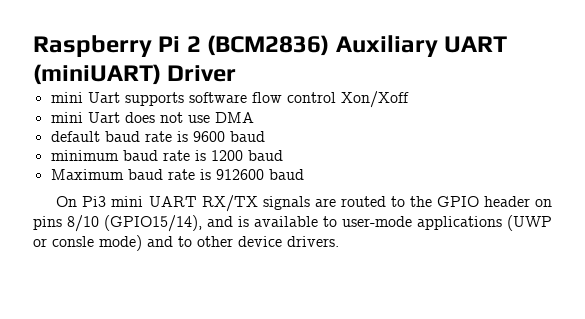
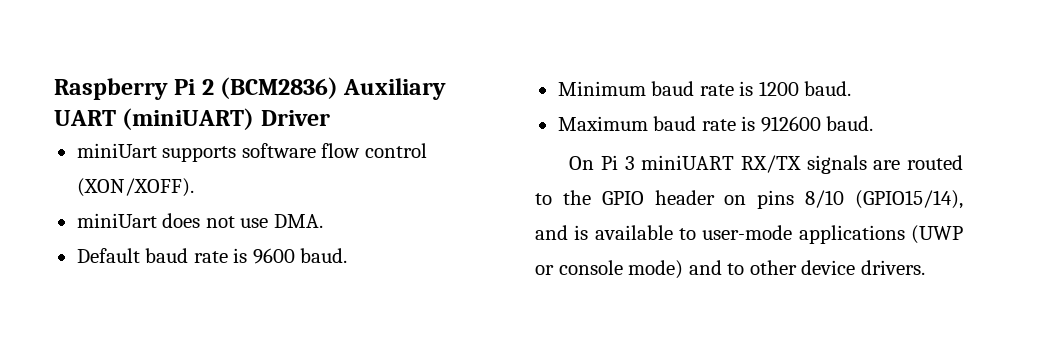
- mini Uart supports software flow control Xon/Xoff
- mini Uart does not use DMA
- default baud rate is 9600 baud
- minimum baud rate is 1200 baud
+ miniUart supports software flow control (XON/XOFF).
+ miniUart does not use DMA.
+ Default baud rate is 9600 baud.
+ Minimum baud rate is 1200 baud.
- Maximum baud rate is 912600 baud
+ Maximum baud rate is 912600 baud.
- On Pi3 mini UART RX/TX signals are routed to the GPIO header on pins 8/10 (GPIO15/14), and is available to user-mode applications (UWP or consle mode) and to other device drivers.
+ On Pi 3 miniUART RX/TX signals are routed to the GPIO header on pins 8/10 (GPIO15/14), and is available to user-mode applications (UWP or console mode) and to other device drivers.

